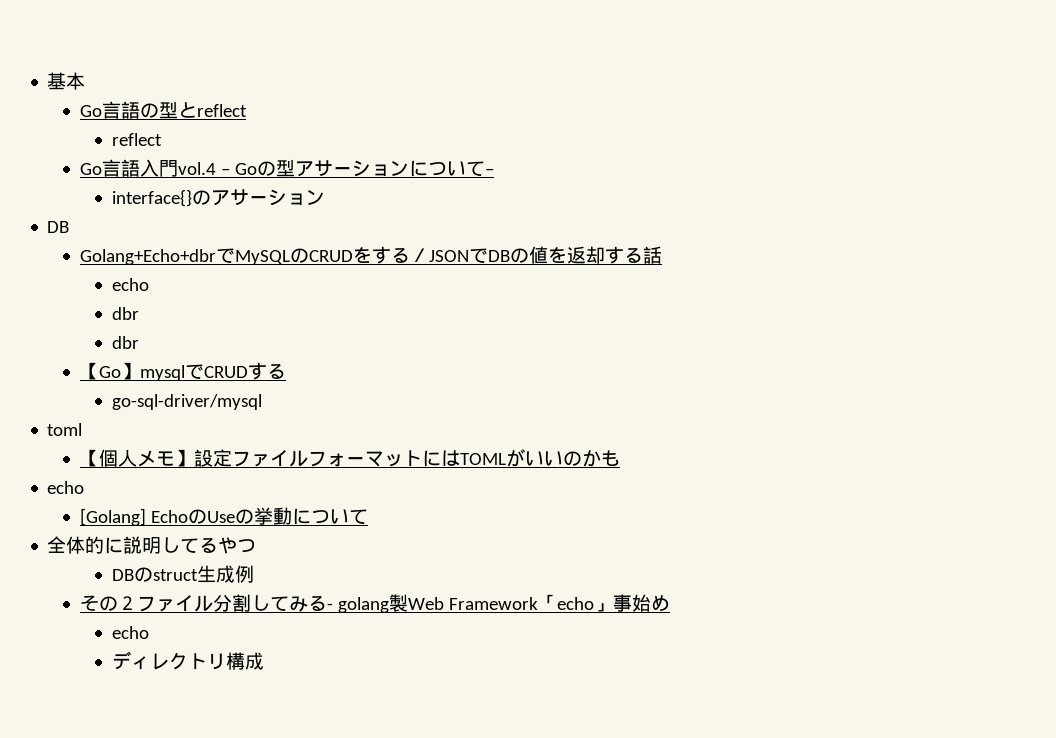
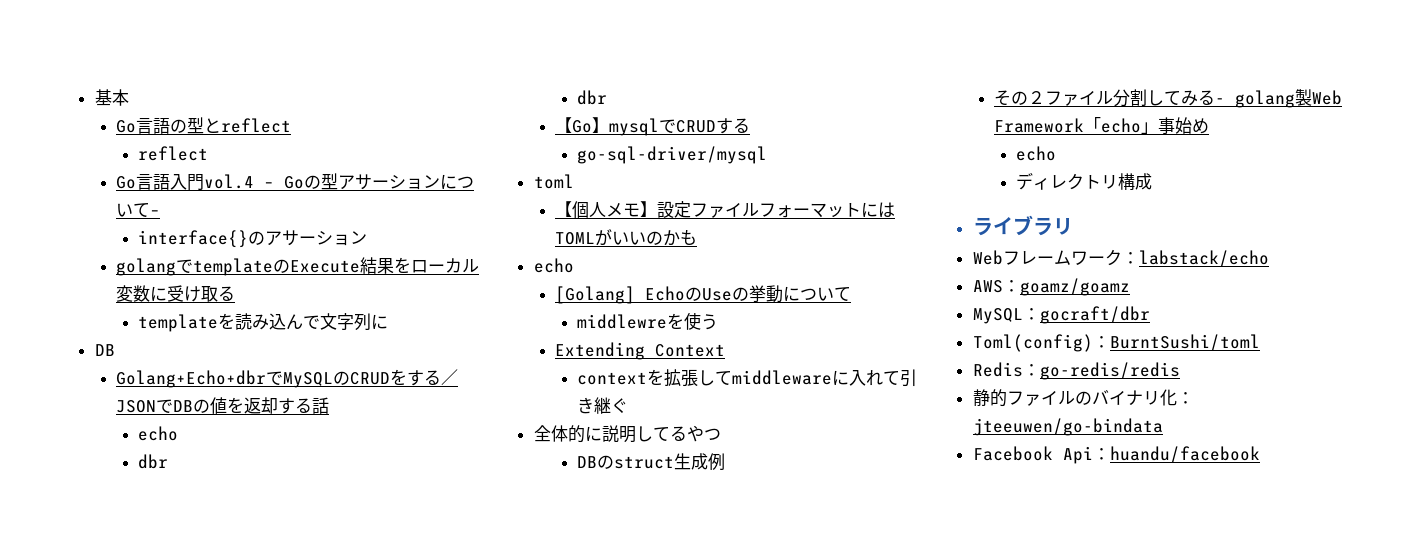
+ golangでtemplateのExecute結果をローカル変数に受け取る
+ templateを読み込んで文字列に
+ middlewreを使う
+ Extending Context
+ contextを拡張してmiddlewareに入れて引き継ぐ
+ ライブラリ
+ Webフレームワーク：labstack/echo
+ AWS：goamz/goamz
+ MySQL：gocraft/dbr
+ Toml(config)：BurntSushi/toml
+ Redis：go-redis/redis
+ 静的ファイルのバイナリ化：jteeuwen/go-bindata
+ Facebook Api：huandu/facebook

